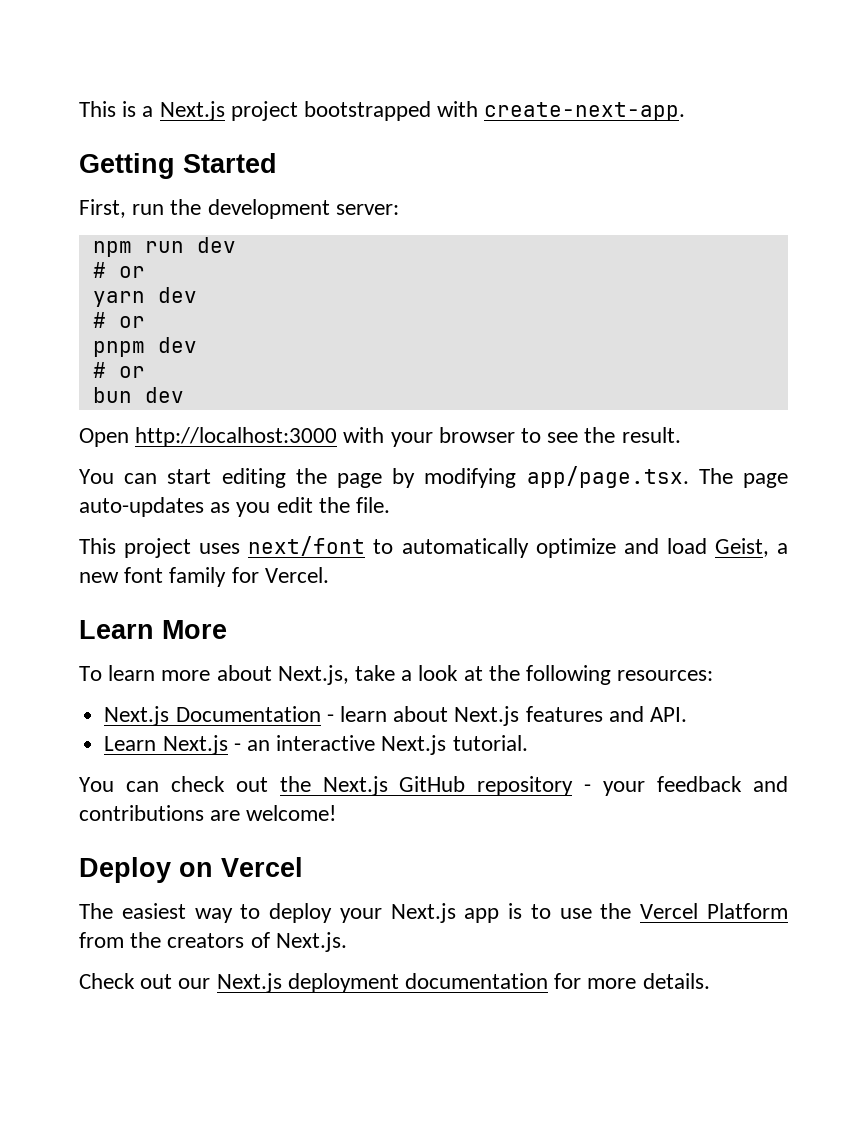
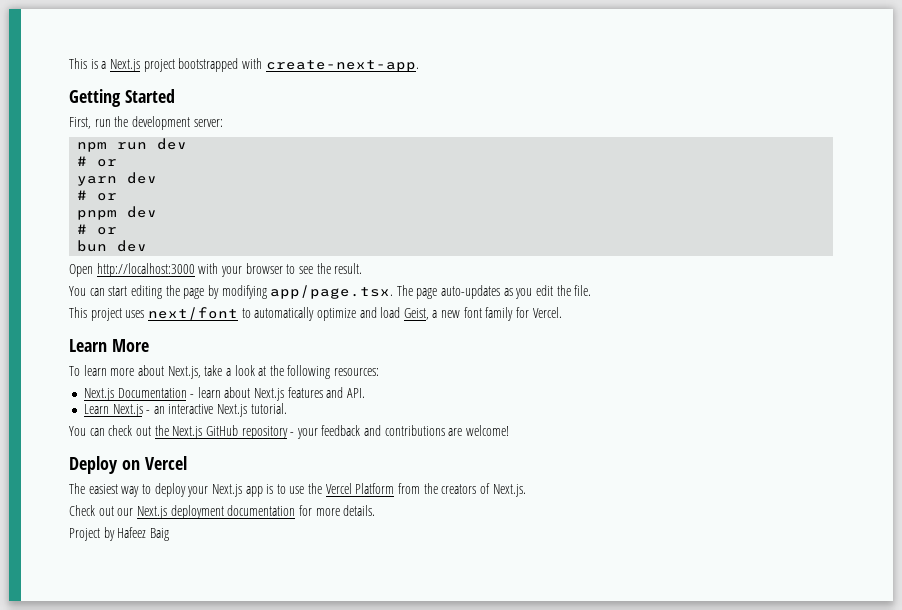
+ Project by Hafeez Baig

